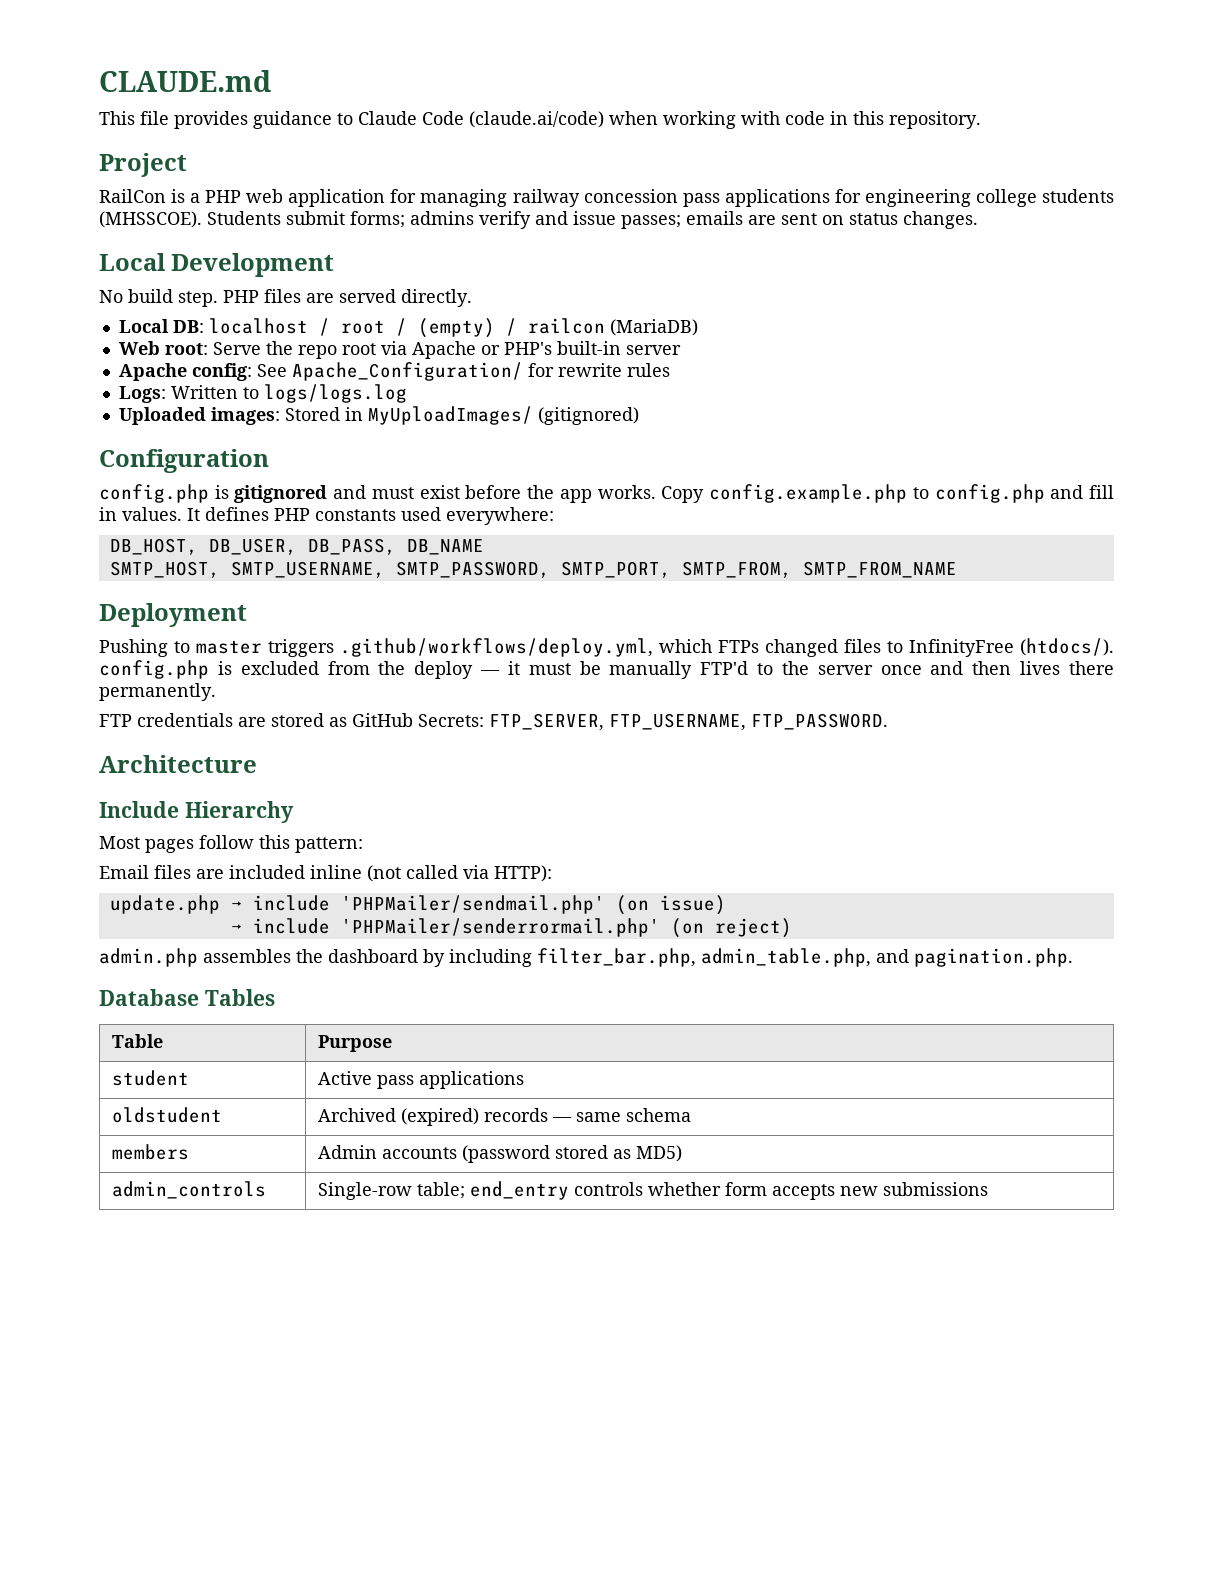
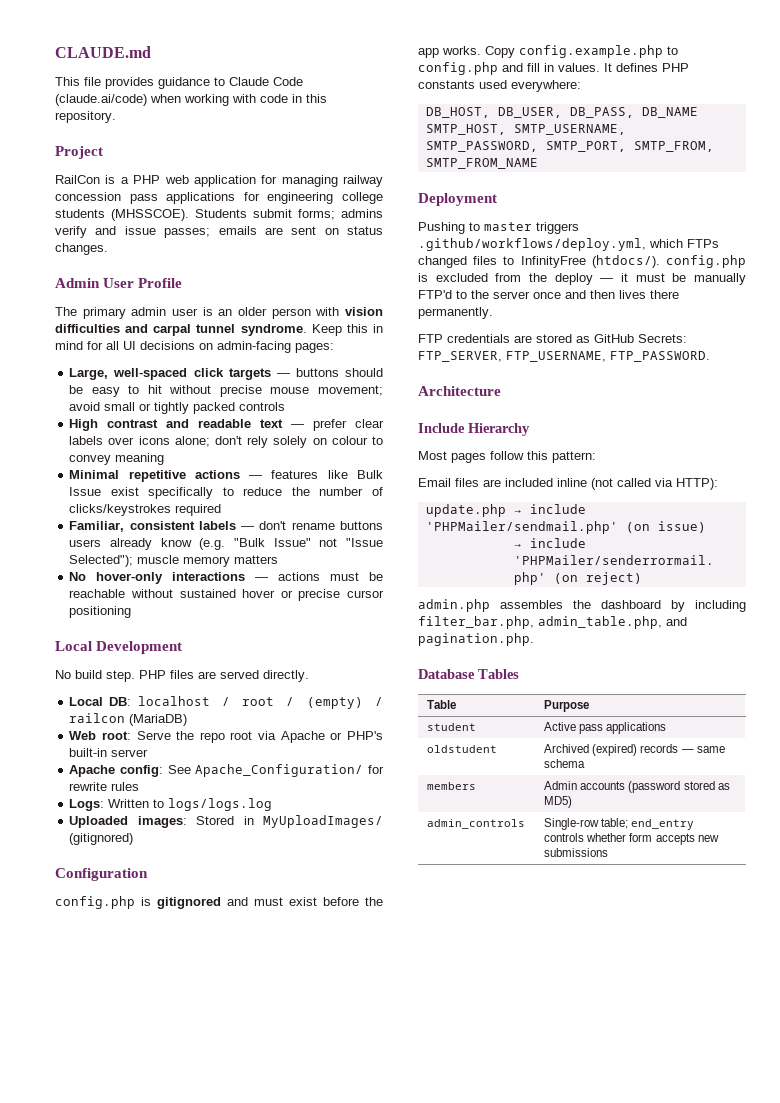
+ Admin User Profile
+ The primary admin user is an older person with vision difficulties and carpal tunnel syndrome. Keep this in mind for all UI decisions on admin-facing pages:
+ Large, well-spaced click targets — buttons should be easy to hit without precise mouse movement; avoid small or tightly packed controls
+ High contrast and readable text — prefer clear labels over icons alone; don't rely solely on colour to convey meaning
+ Minimal repetitive actions — features like Bulk Issue exist specifically to reduce the number of clicks/keystrokes required
+ Familiar, consistent labels — don't rename buttons users already know (e.g. "Bulk Issue" not "Issue Selected"); muscle memory matters
+ No hover-only interactions — actions must be reachable without sustained hover or precise cursor positioning

